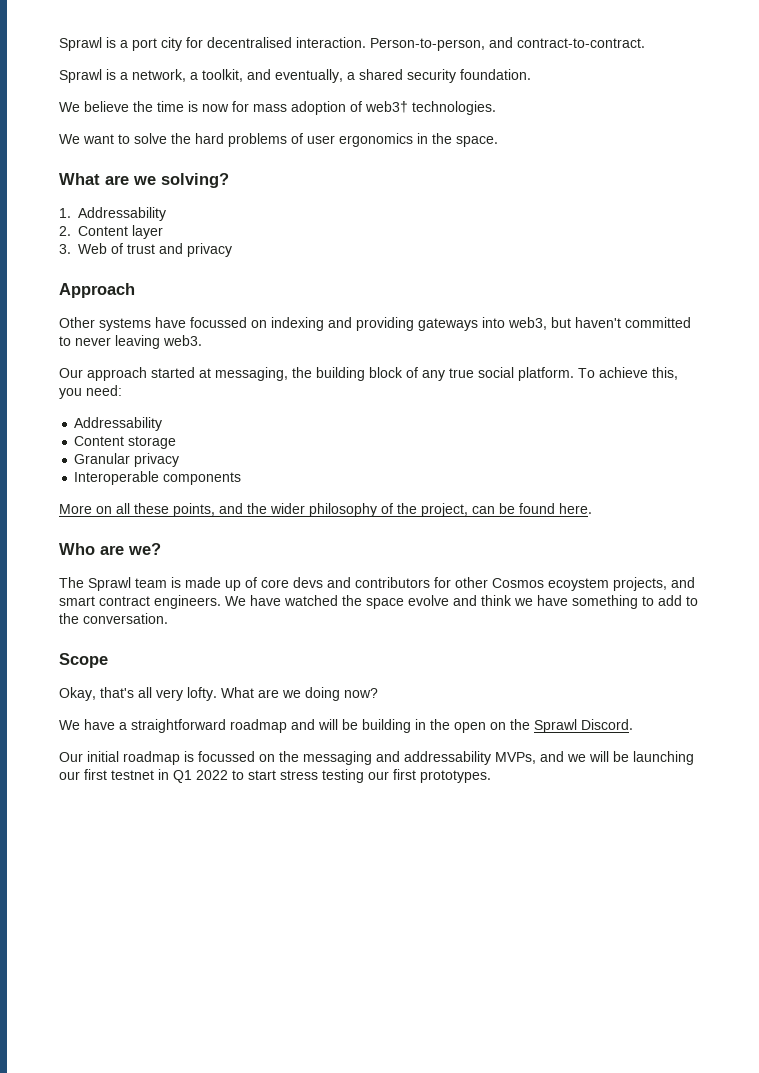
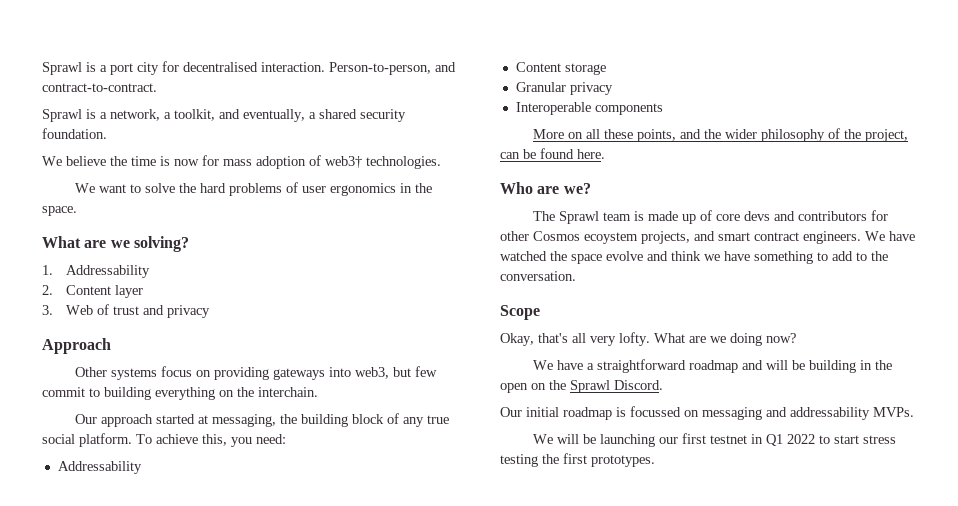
- Other systems have focussed on indexing and providing gateways into web3, but haven't committed to never leaving web3.
+ Other systems focus on providing gateways into web3, but few commit to building everything on the interchain.
- Our initial roadmap is focussed on the messaging and addressability MVPs, and we will be launching our first testnet in Q1 2022 to start stress testing our first prototypes.
+ Our initial roadmap is focussed on messaging and addressability MVPs.
+ We will be launching our first testnet in Q1 2022 to start stress testing the first prototypes.

